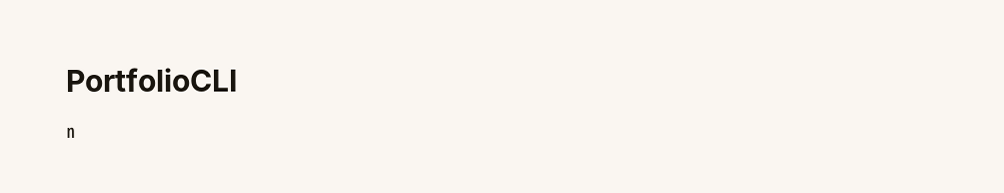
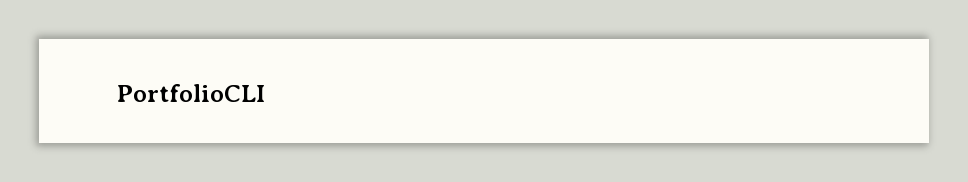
- n

